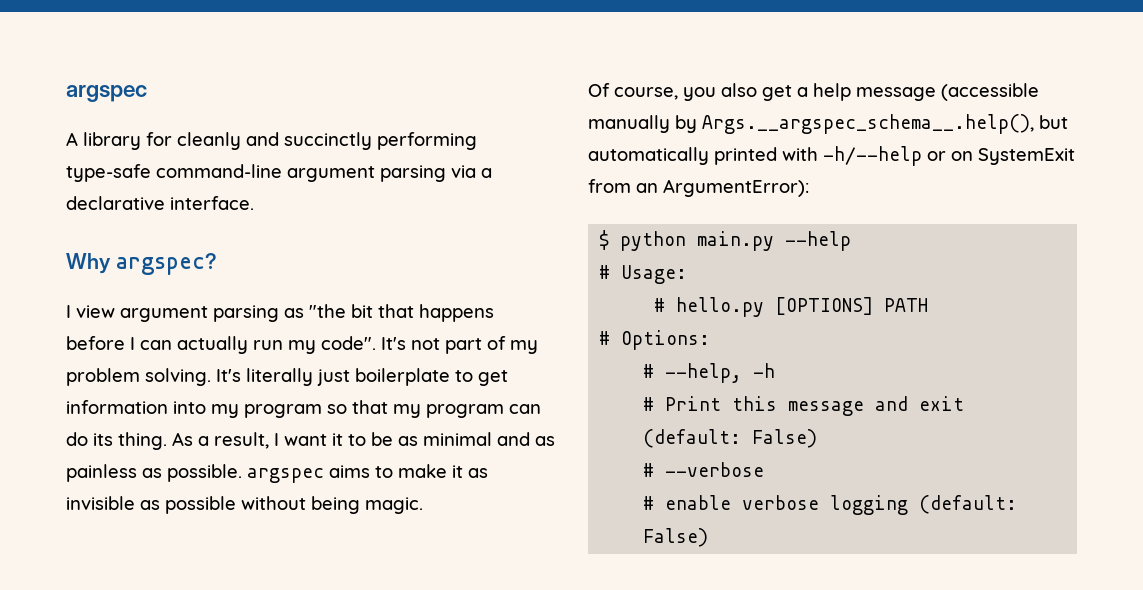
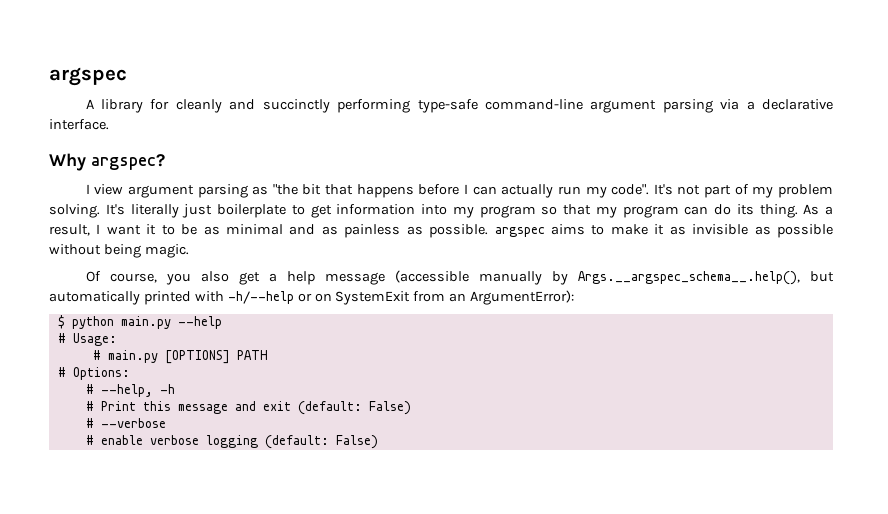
- # hello.py [OPTIONS] PATH
+ # main.py [OPTIONS] PATH

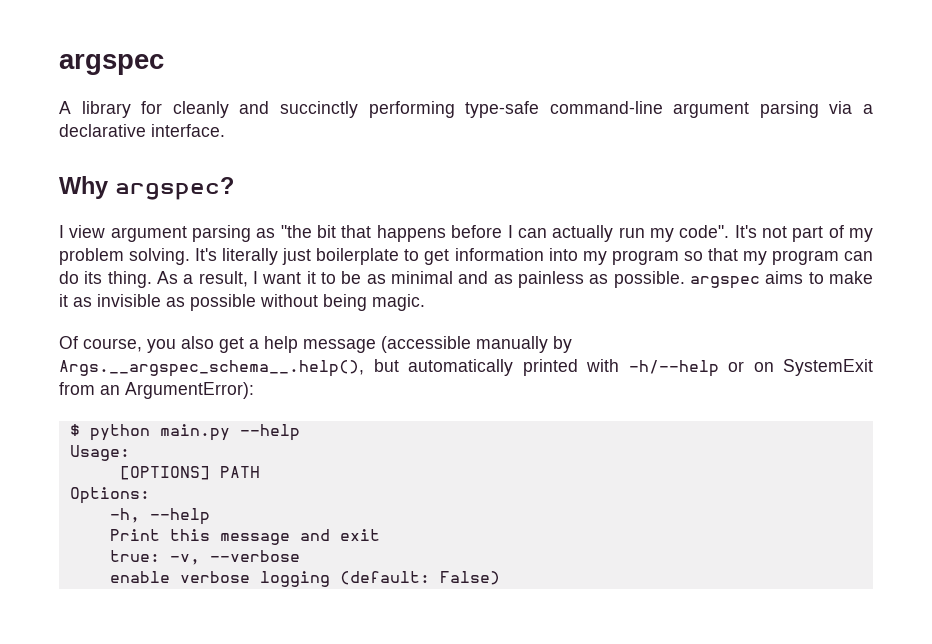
- # Usage:
+ Usage:
- # main.py [OPTIONS] PATH
+ [OPTIONS] PATH
- # Options:
+ Options:
- # --help, -h
- # Print this message and exit (default: False)
- # --verbose
+ -h, --help
+ Print this message and exit
+ true: -v, --verbose
- # enable verbose logging (default: False)
+ enable verbose logging (default: False)

